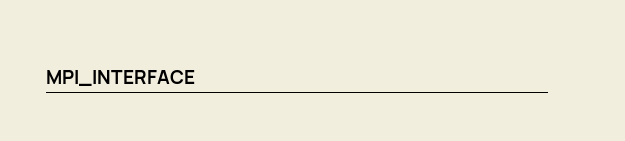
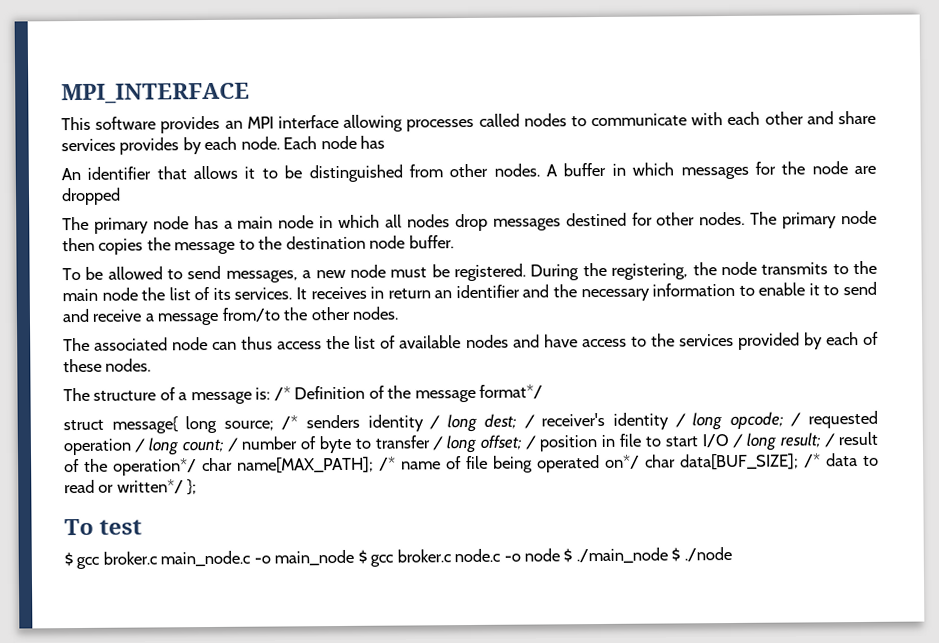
+ This software provides an MPI interface allowing processes called nodes to communicate with each other and share services provides by each node. Each node has
+ An identifier that allows it to be distinguished from other nodes. A buffer in which messages for the node are dropped
+ The primary node has a main node in which all nodes drop messages destined for other nodes. The primary node then copies the message to the destination node buffer.
+ To be allowed to send messages, a new node must be registered. During the registering, the node transmits to the main node the list of its services. It receives in return an identifier and the necessary information to enable it to send and receive a message from/to the other nodes.
+ The associated node can thus access the list of available nodes and have access to the services provided by each of these nodes.
+ The structure of a message is: /* Definition of the message format*/
+ struct message{ long source; /* senders identity / long dest; / receiver's identity / long opcode; / requested operation / long count; / number of byte to transfer / long offset; / position in file to start I/O / long result; / result of the operation*/ char name[MAX_PATH]; /* name of file being operated on*/ char data[BUF_SIZE]; /* data to read or written*/ };
+ To test
+ $ gcc broker.c main_node.c -o main_node $ gcc broker.c node.c -o node $ ./main_node $ ./node

